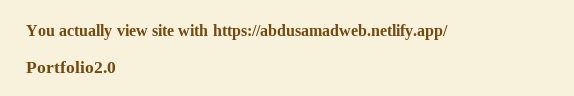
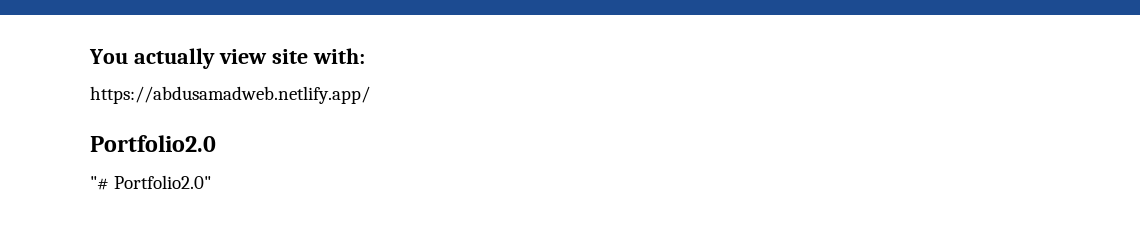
- You actually view site with https://abdusamadweb.netlify.app/
+ You actually view site with:
+ https://abdusamadweb.netlify.app/
+ "# Portfolio2.0"

